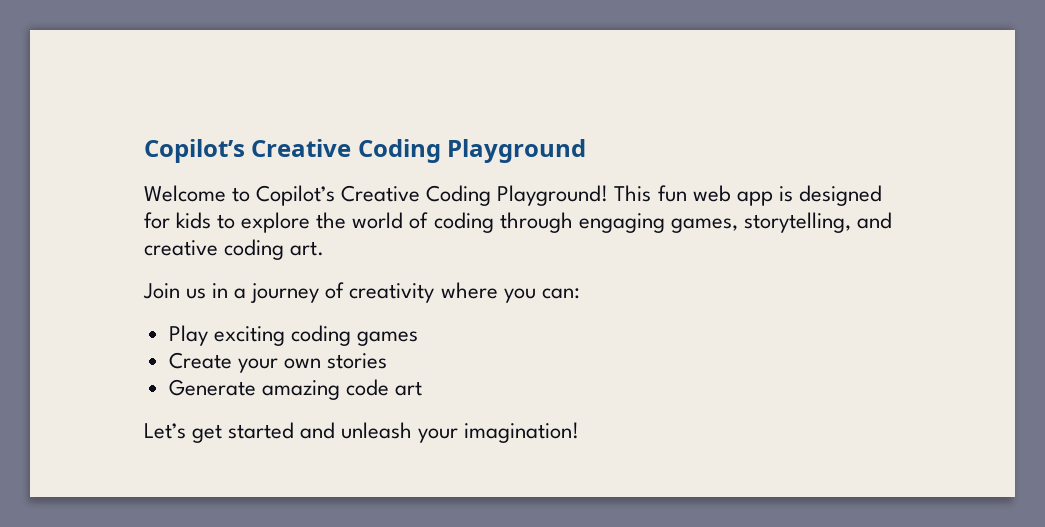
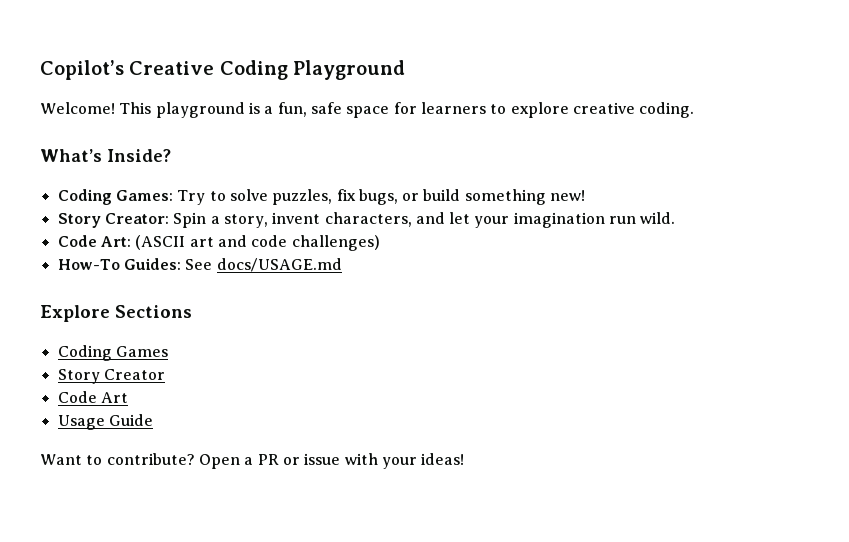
- Welcome to Copilot’s Creative Coding Playground! This fun web app is designed for kids to explore the world of coding through engaging games, storytelling, and creative coding art.
- Join us in a journey of creativity where you can:
- Play exciting coding games
- Create your own stories
- Generate amazing code art
- Let’s get started and unleash your imagination!
+ Welcome! This playground is a fun, safe space for learners to explore creative coding.
+ What’s Inside?
+ Coding Games: Try to solve puzzles, fix bugs, or build something new!
+ Story Creator: Spin a story, invent characters, and let your imagination run wild.
+ Code Art: (ASCII art and code challenges)
+ How-To Guides: See docs/USAGE.md
+ Explore Sections
+ Coding Games
+ Story Creator
+ Code Art
+ Usage Guide
+ Want to contribute? Open a PR or issue with your ideas!

